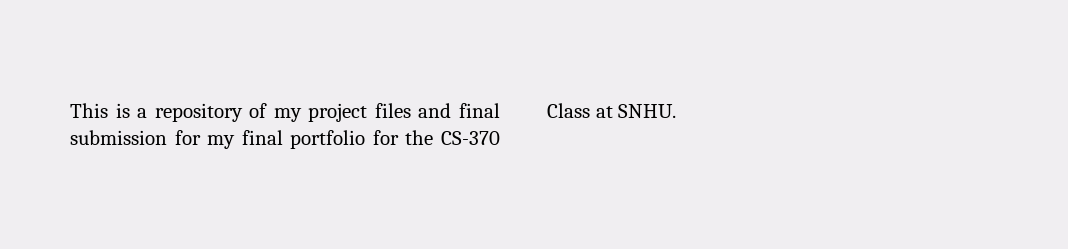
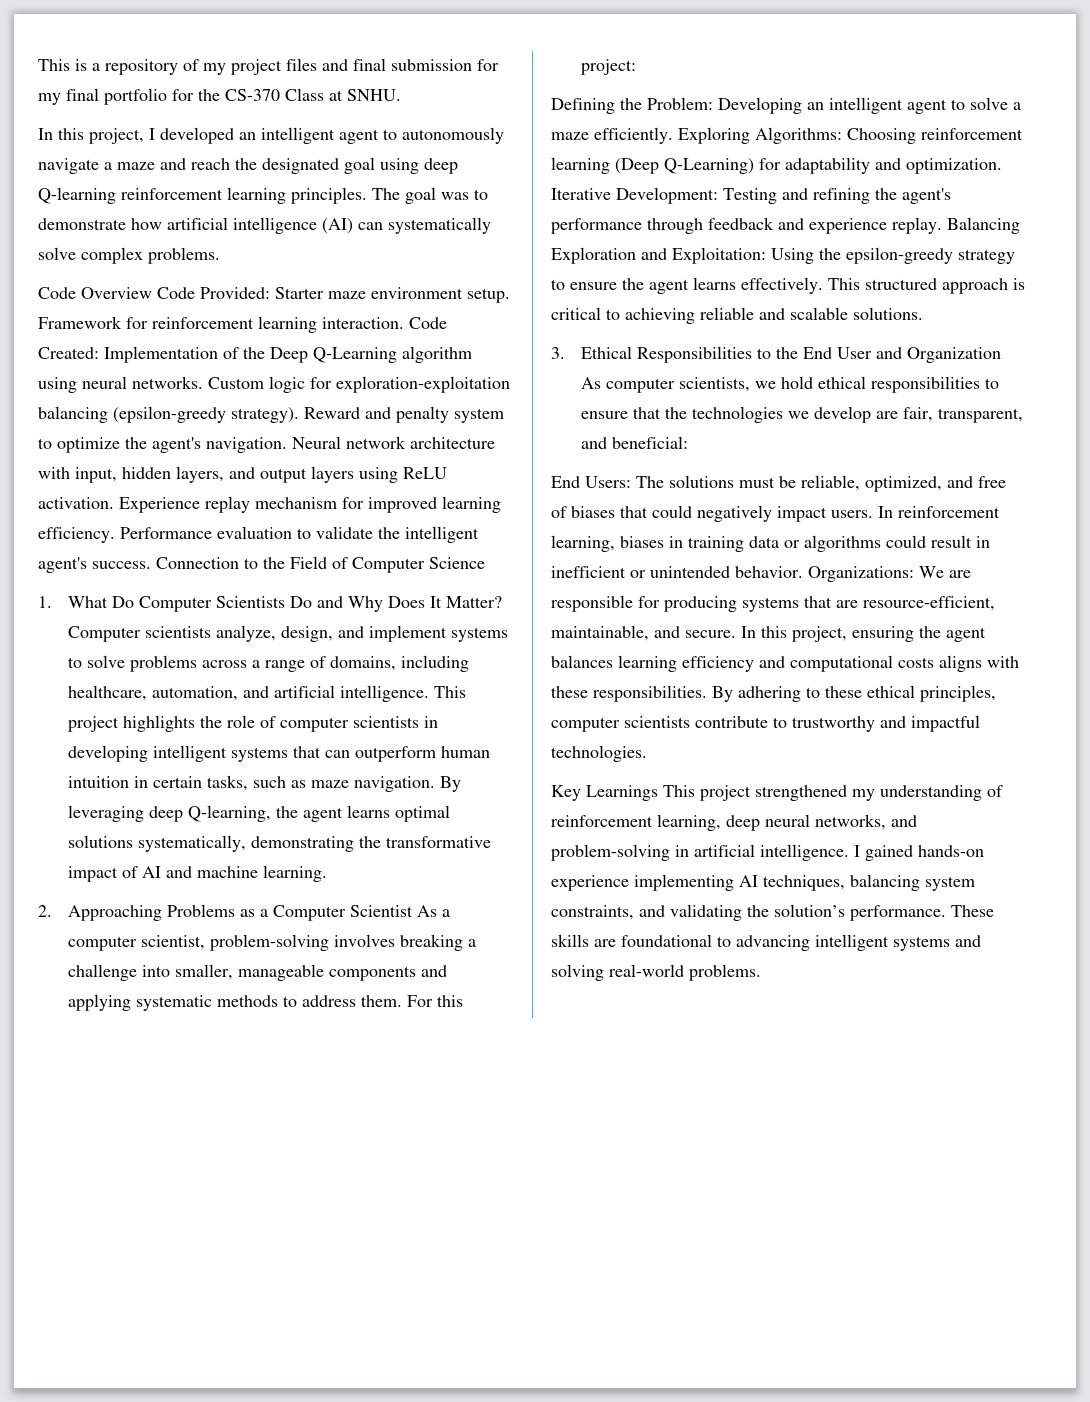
+ In this project, I developed an intelligent agent to autonomously navigate a maze and reach the designated goal using deep Q-learning reinforcement learning principles. The goal was to demonstrate how artificial intelligence (AI) can systematically solve complex problems.
+ Code Overview Code Provided: Starter maze environment setup. Framework for reinforcement learning interaction. Code Created: Implementation of the Deep Q-Learning algorithm using neural networks. Custom logic for exploration-exploitation balancing (epsilon-greedy strategy). Reward and penalty system to optimize the agent's navigation. Neural network architecture with input, hidden layers, and output layers using ReLU activation. Experience replay mechanism for improved learning efficiency. Performance evaluation to validate the intelligent agent's success. Connection to the Field of Computer Science
+ 1. What Do Computer Scientists Do and Why Does It Matter? Computer scientists analyze, design, and implement systems to solve problems across a range of domains, including healthcare, automation, and artificial intelligence. This project highlights the role of computer scientists in developing intelligent systems that can outperform human intuition in certain tasks, such as maze navigation. By leveraging deep Q-learning, the agent learns optimal solutions systematically, demonstrating the transformative impact of AI and machine learning.
+ 2. Approaching Problems as a Computer Scientist As a computer scientist, problem-solving involves breaking a challenge into smaller, manageable components and applying systematic methods to address them. For this project:
+ Defining the Problem: Developing an intelligent agent to solve a maze efficiently. Exploring Algorithms: Choosing reinforcement learning (Deep Q-Learning) for adaptability and optimization. Iterative Development: Testing and refining the agent's performance through feedback and experience replay. Balancing Exploration and Exploitation: Using the epsilon-greedy strategy to ensure the agent learns effectively. This structured approach is critical to achieving reliable and scalable solutions.
+ 3. Ethical Responsibilities to the End User and Organization As computer scientists, we hold ethical responsibilities to ensure that the technologies we develop are fair, transparent, and beneficial:
+ End Users: The solutions must be reliable, optimized, and free of biases that could negatively impact users. In reinforcement learning, biases in training data or algorithms could result in inefficient or unintended behavior. Organizations: We are responsible for producing systems that are resource-efficient, maintainable, and secure. In this project, ensuring the agent balances learning efficiency and computational costs aligns with these responsibilities. By adhering to these ethical principles, computer scientists contribute to trustworthy and impactful technologies.
+ Key Learnings This project strengthened my understanding of reinforcement learning, deep neural networks, and problem-solving in artificial intelligence. I gained hands-on experience implementing AI techniques, balancing system constraints, and validating the solution’s performance. These skills are foundational to advancing intelligent systems and solving real-world problems.

